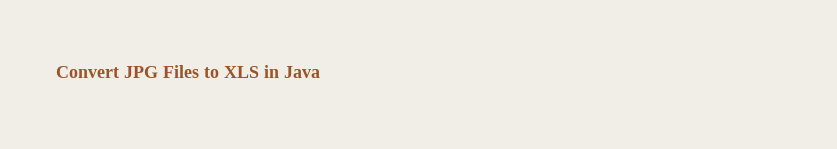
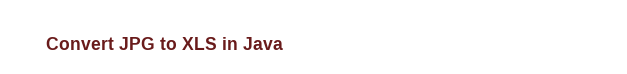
- Convert JPG Files to XLS in Java
+ Convert JPG to XLS in Java

